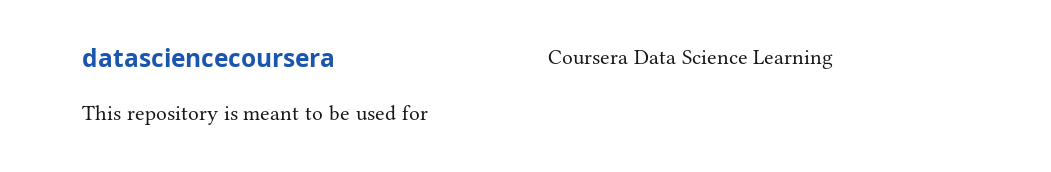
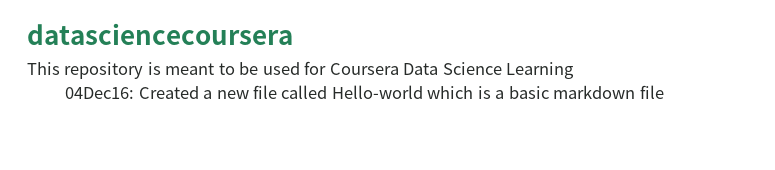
+ 04Dec16: Created a new file called Hello-world which is a basic markdown file

